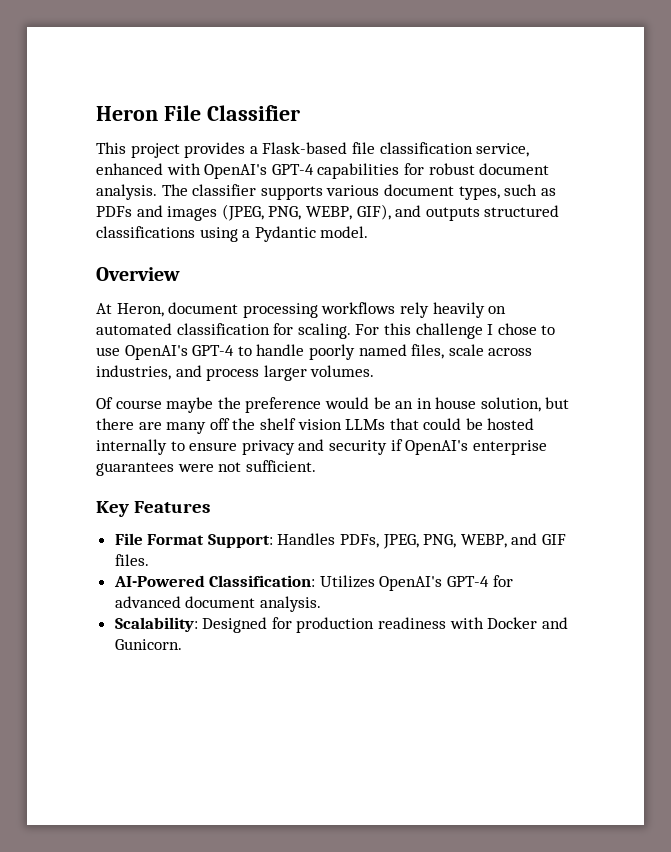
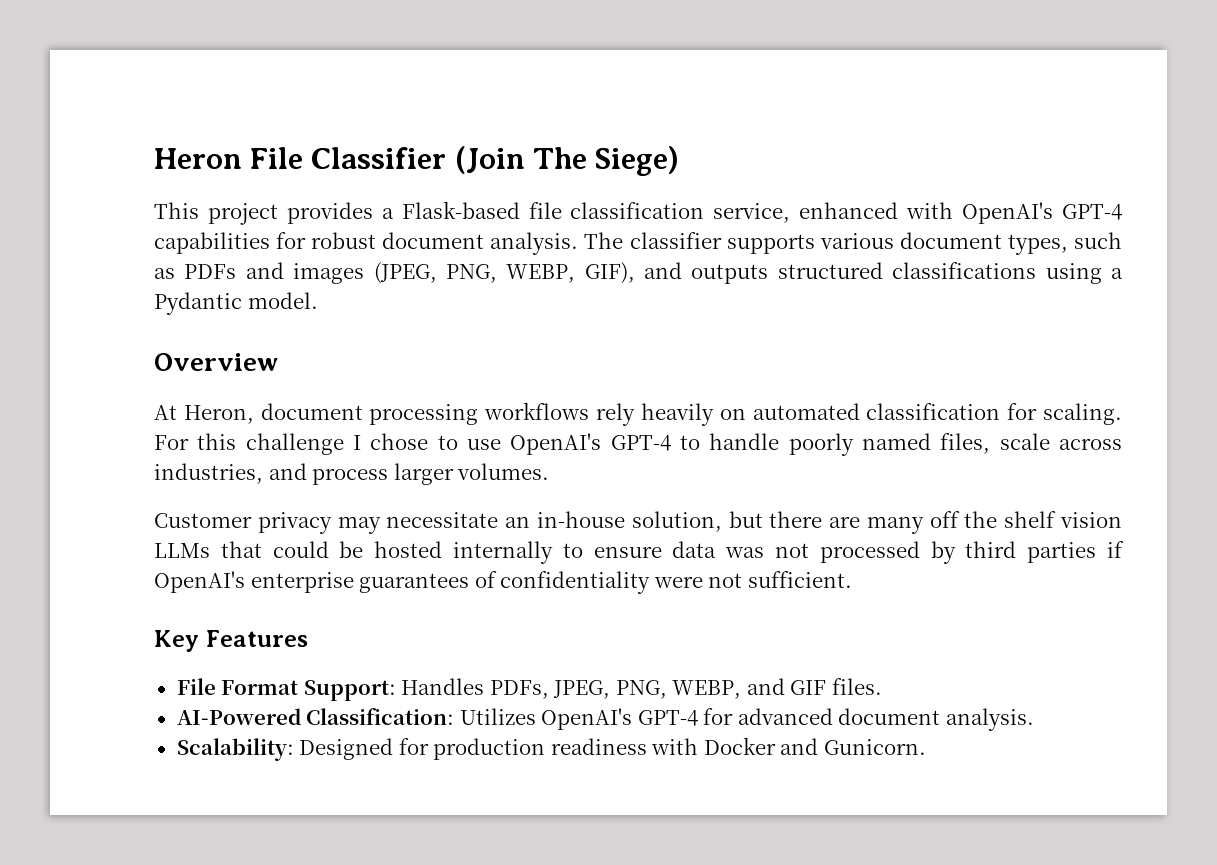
- Heron File Classifier
+ Heron File Classifier (Join The Siege)
- Of course maybe the preference would be an in house solution, but there are many off the shelf vision LLMs that could be hosted internally to ensure privacy and security if OpenAI's enterprise guarantees were not sufficient.
+ Customer privacy may necessitate an in-house solution, but there are many off the shelf vision LLMs that could be hosted internally to ensure data was not processed by third parties if OpenAI's enterprise guarantees of confidentiality were not sufficient.

